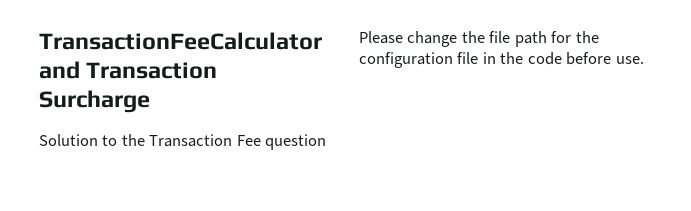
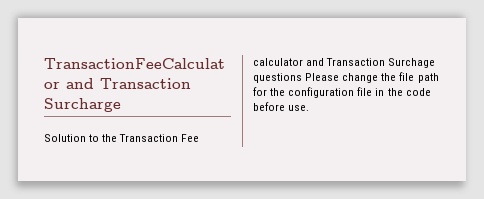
- Solution to the Transaction Fee question Please change the file path for the configuration file in the code before use.
+ Solution to the Transaction Fee calculator and Transaction Surchage questions Please change the file path for the configuration file in the code before use.

